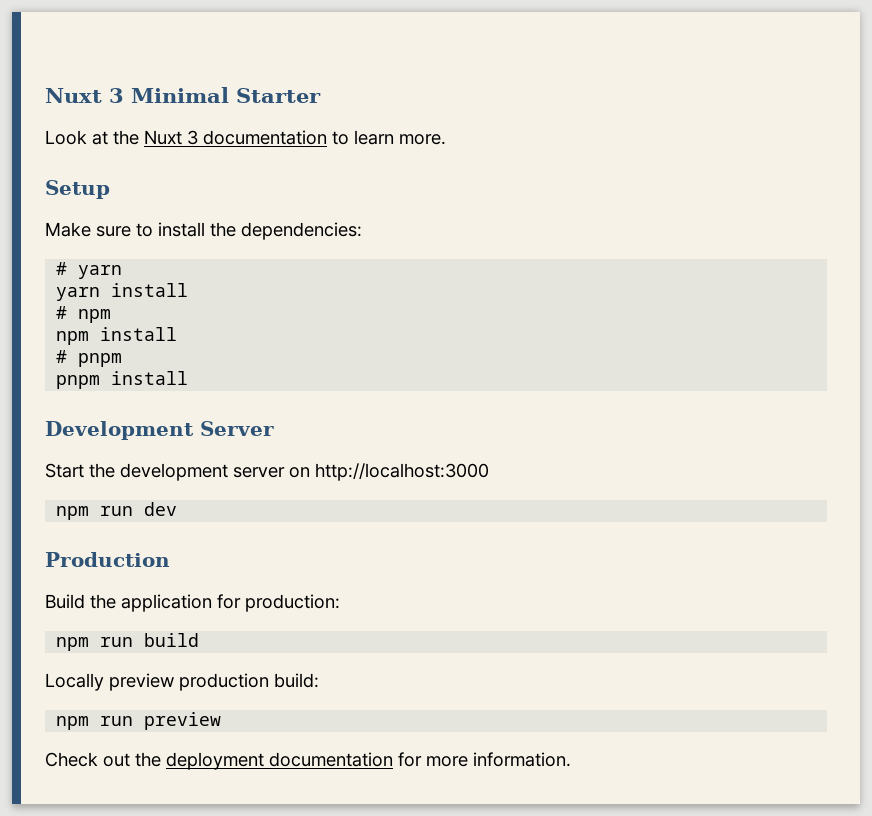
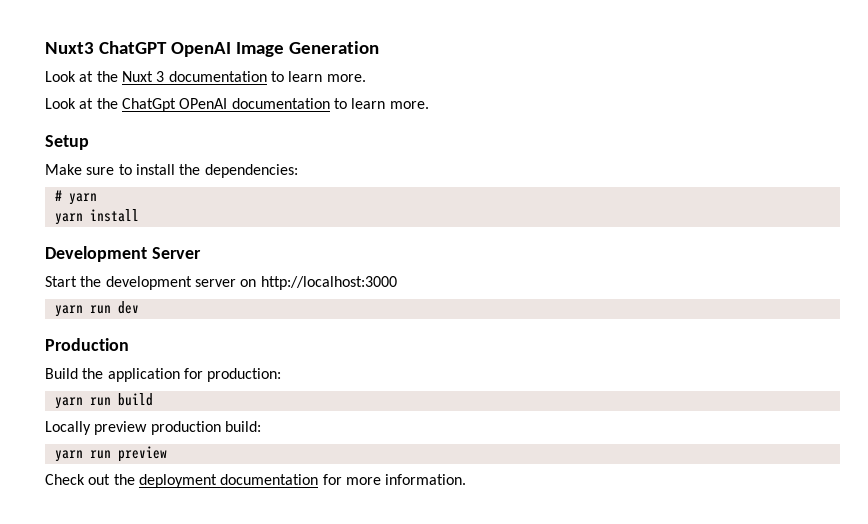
- Nuxt 3 Minimal Starter
+ Nuxt3 ChatGPT OpenAI Image Generation
+ Look at the ChatGpt OPenAI documentation to learn more.
- # npm
- npm install
- # pnpm
- pnpm install
- npm run dev
+ yarn run dev
- npm run build
+ yarn run build
- npm run preview
+ yarn run preview

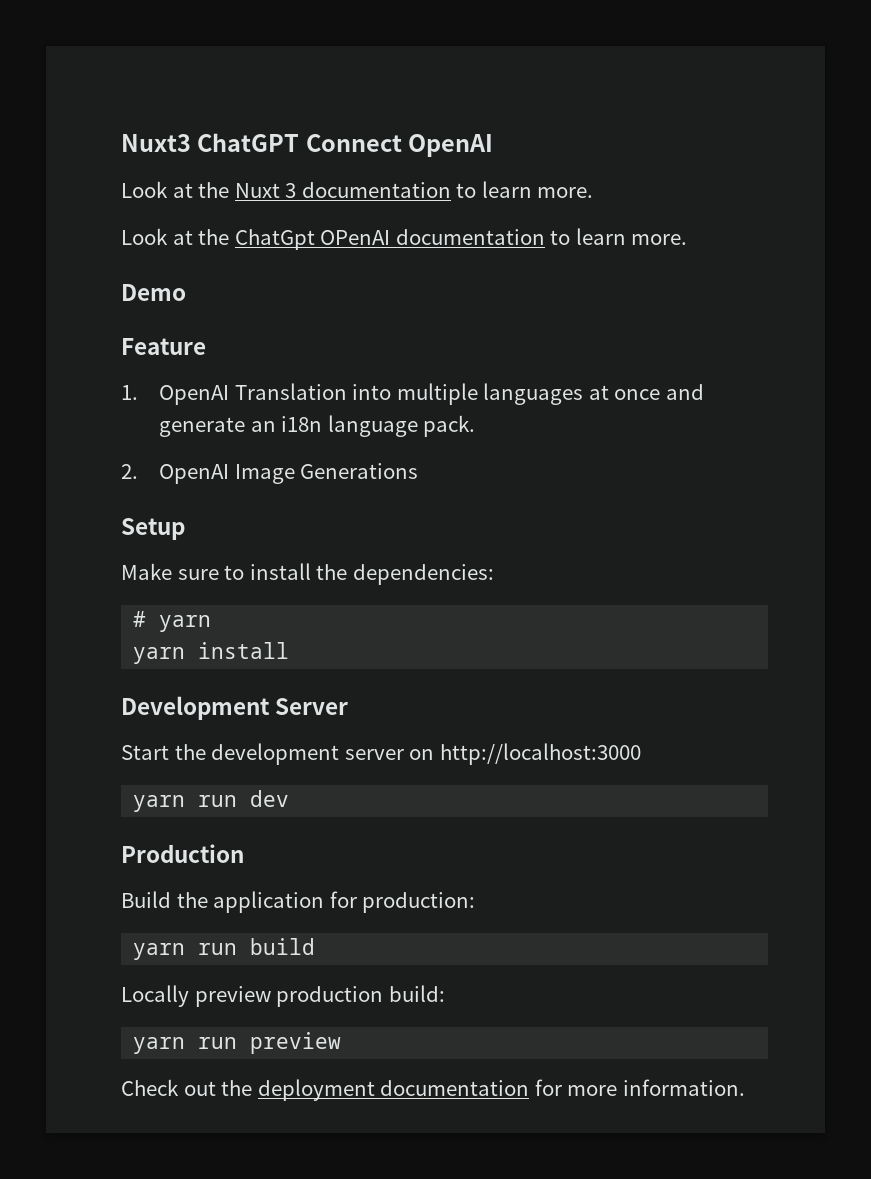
- Nuxt3 ChatGPT OpenAI Image Generation
+ Nuxt3 ChatGPT Connect OpenAI
+ Demo
+ Feature
+ 1. OpenAI Translation into multiple languages at once and generate an i18n language pack.
+ 2. OpenAI Image Generations

